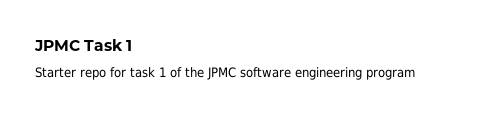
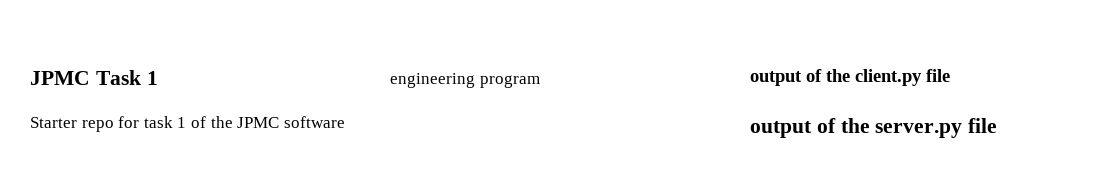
+ output of the client.py file
+ output of the server.py file

